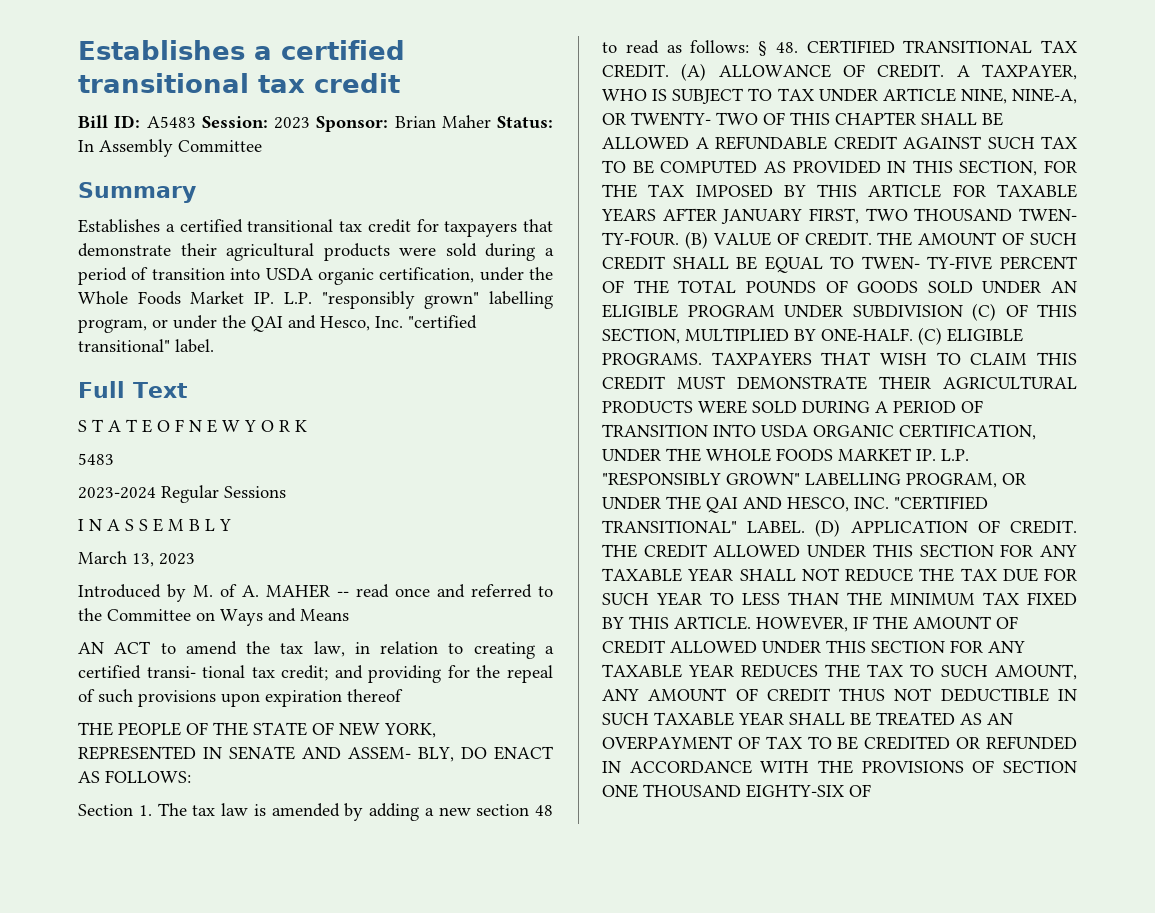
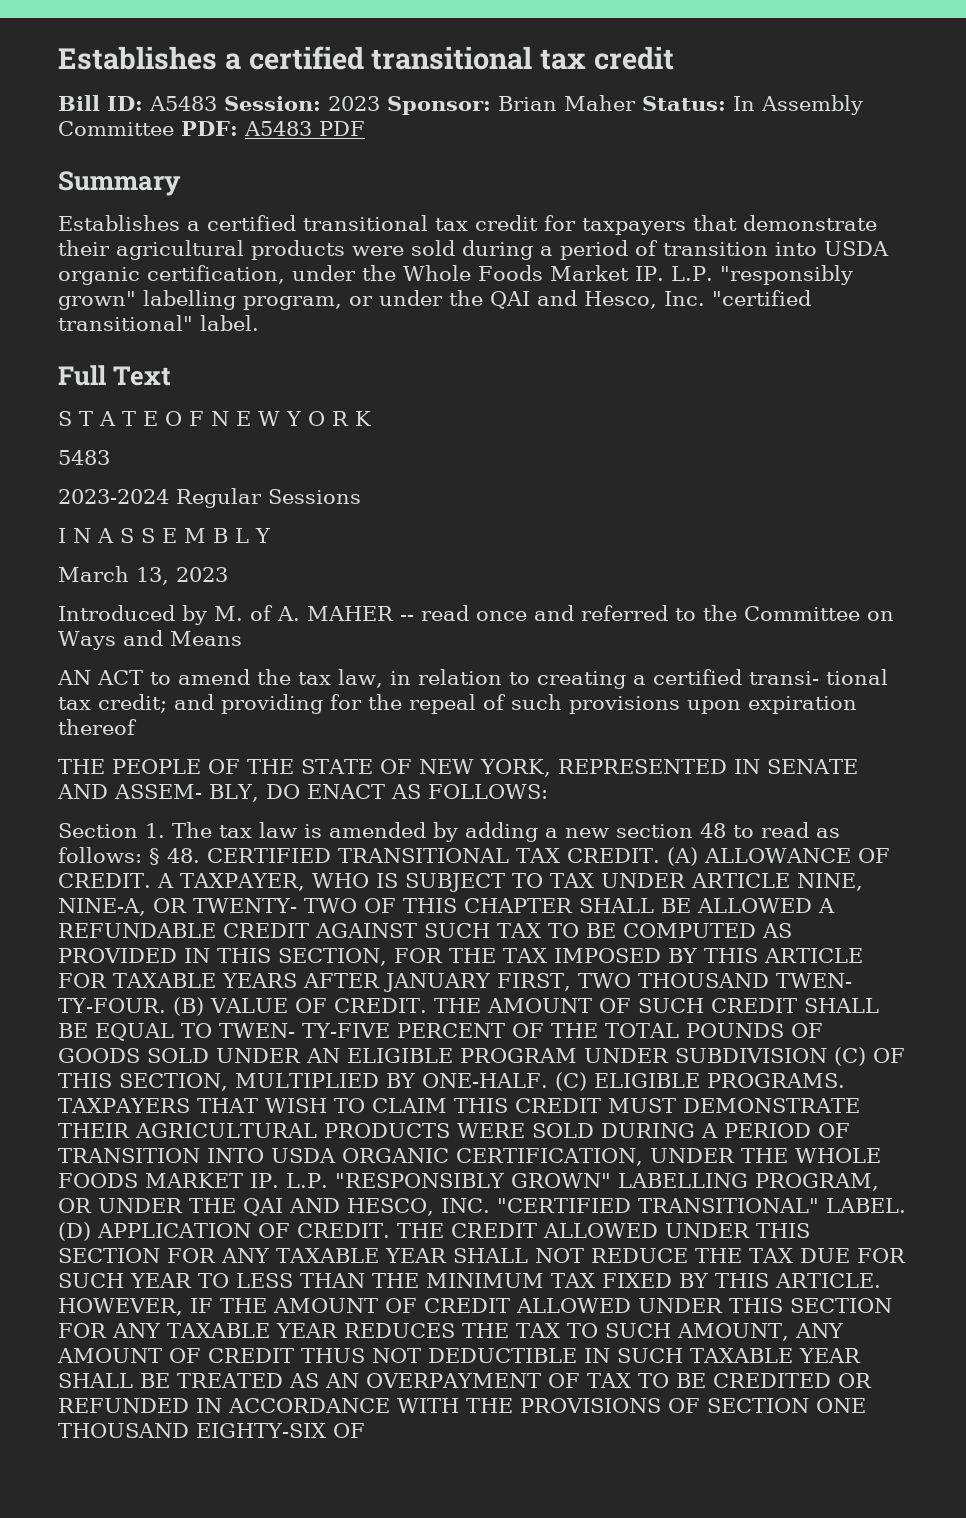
- Bill ID: A5483 Session: 2023 Sponsor: Brian Maher Status: In Assembly Committee
+ Bill ID: A5483 Session: 2023 Sponsor: Brian Maher Status: In Assembly Committee PDF: A5483 PDF

